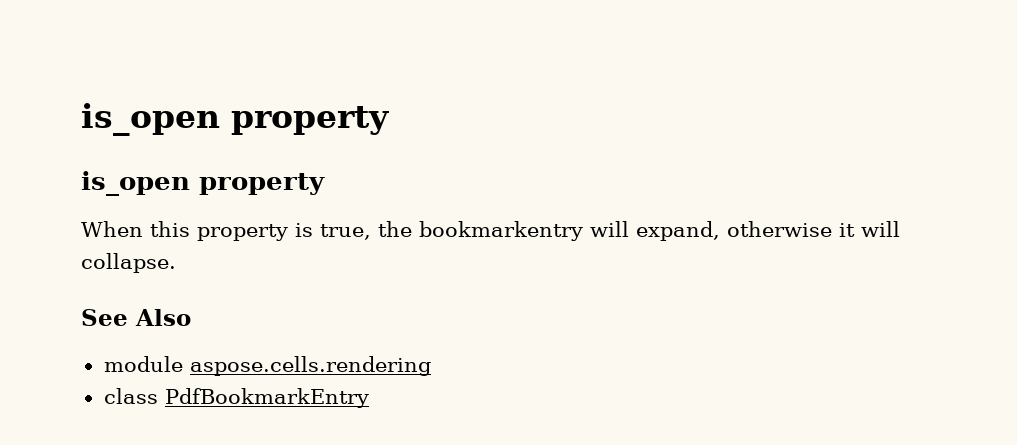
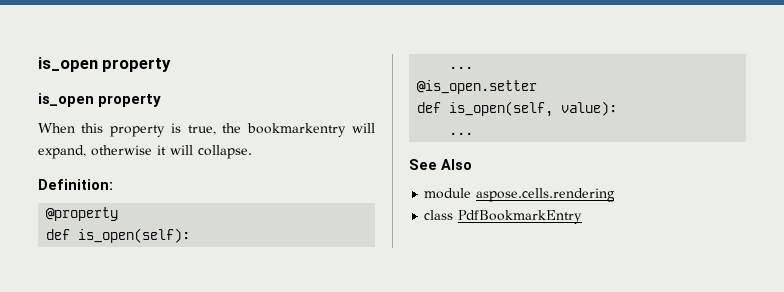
+ Definition:
+ @property
+ def is_open(self):
+ ...
+ @is_open.setter
+ def is_open(self, value):
+ ...

